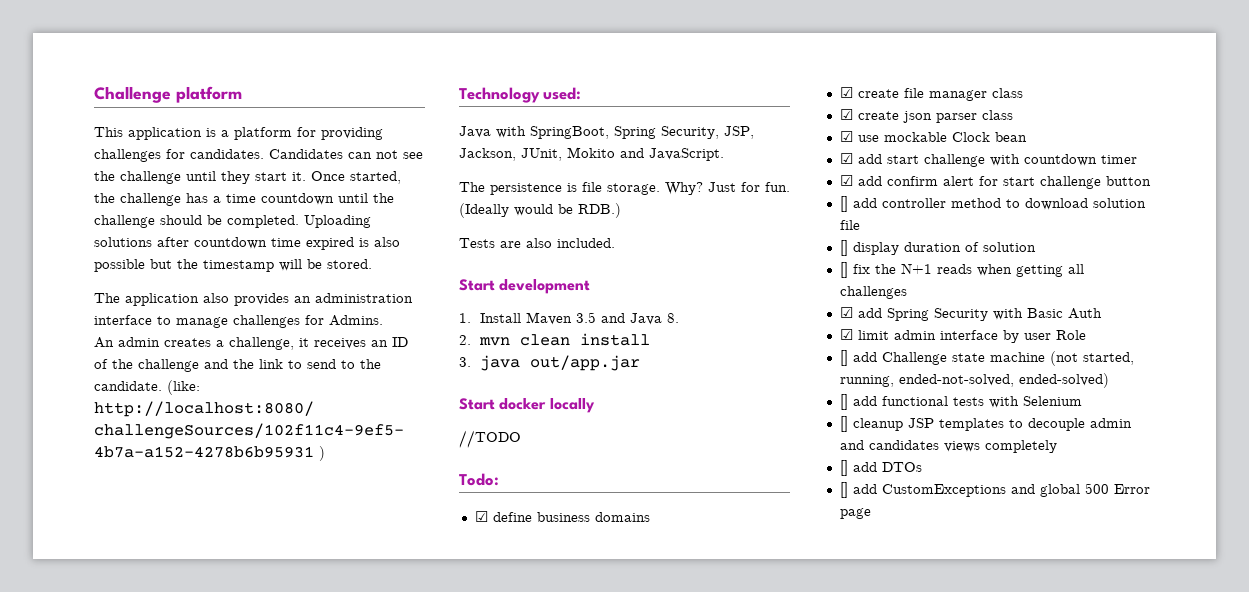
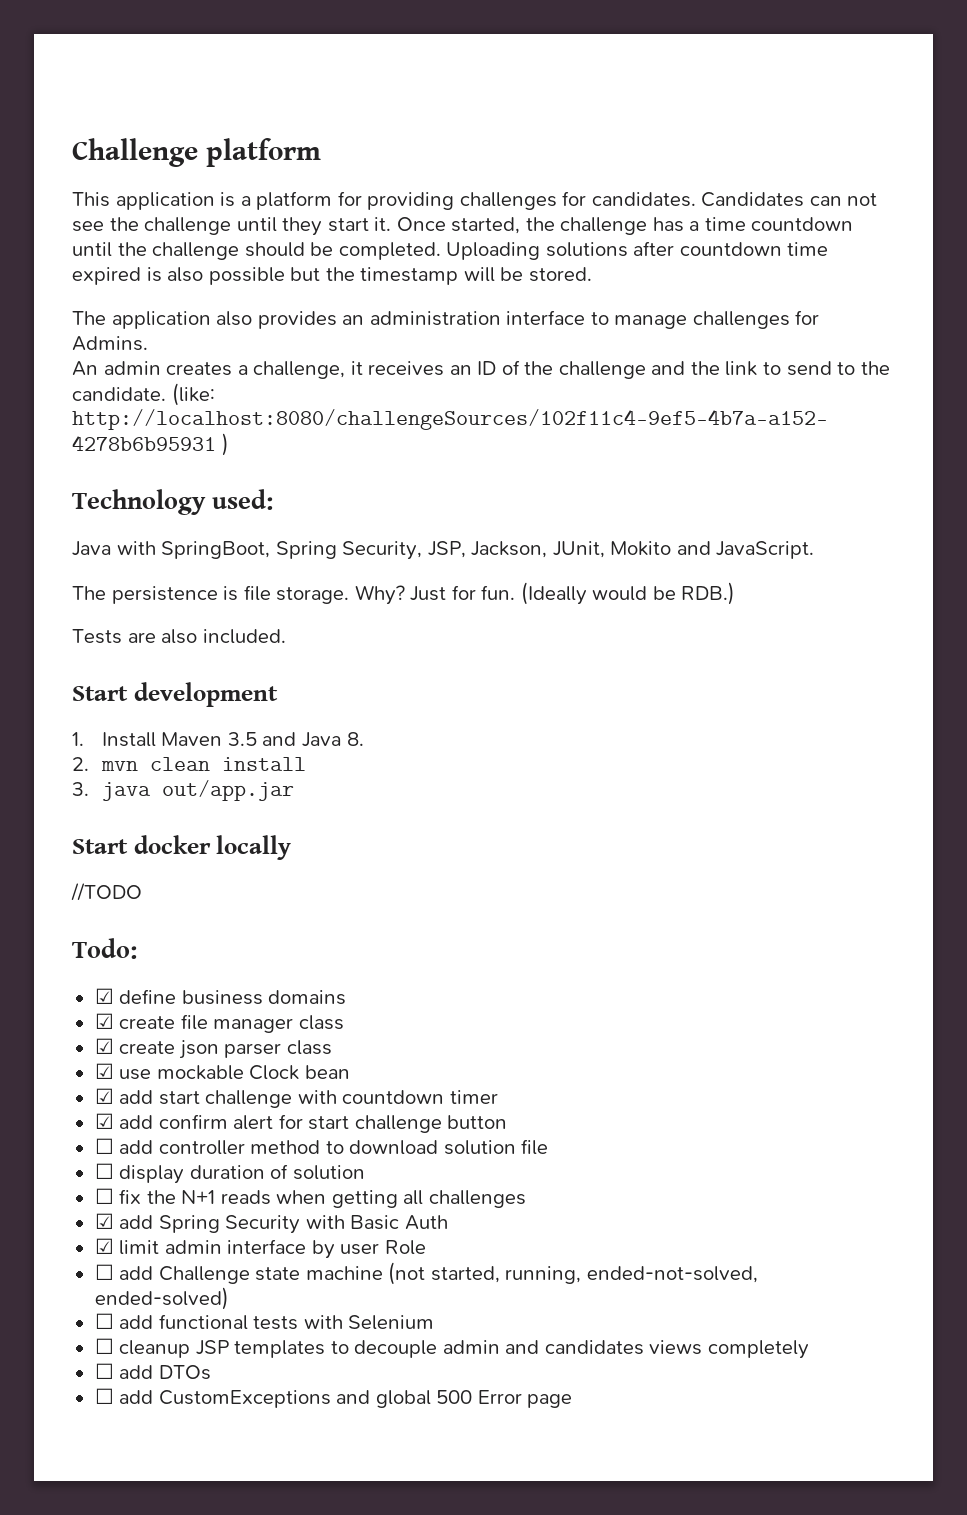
- [] add controller method to download solution file
+ ☐ add controller method to download solution file
- [] display duration of solution
+ ☐ display duration of solution
- [] fix the N+1 reads when getting all challenges
+ ☐ fix the N+1 reads when getting all challenges
- [] add Challenge state machine (not started, running, ended-not-solved, ended-solved)
+ ☐ add Challenge state machine (not started, running, ended-not-solved, ended-solved)
- [] add functional tests with Selenium
+ ☐ add functional tests with Selenium
- [] cleanup JSP templates to decouple admin and candidates views completely
+ ☐ cleanup JSP templates to decouple admin and candidates views completely
- [] add DTOs
+ ☐ add DTOs
- [] add CustomExceptions and global 500 Error page
+ ☐ add CustomExceptions and global 500 Error page

